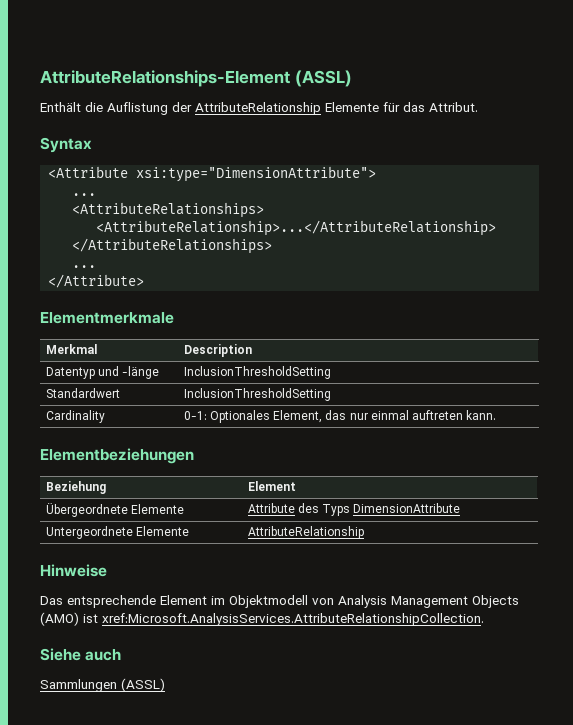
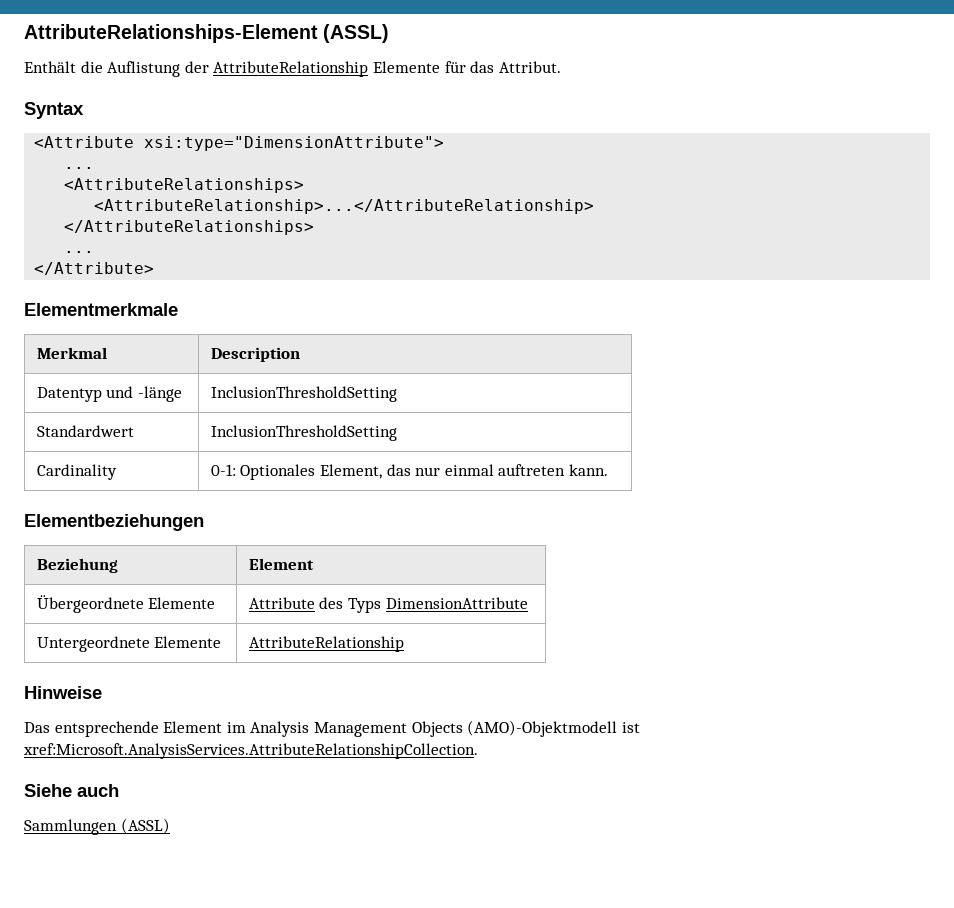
- Das entsprechende Element im Objektmodell von Analysis Management Objects (AMO) ist xref:Microsoft.AnalysisServices.AttributeRelationshipCollection.
+ Das entsprechende Element im Analysis Management Objects (AMO)-Objektmodell ist xref:Microsoft.AnalysisServices.AttributeRelationshipCollection.

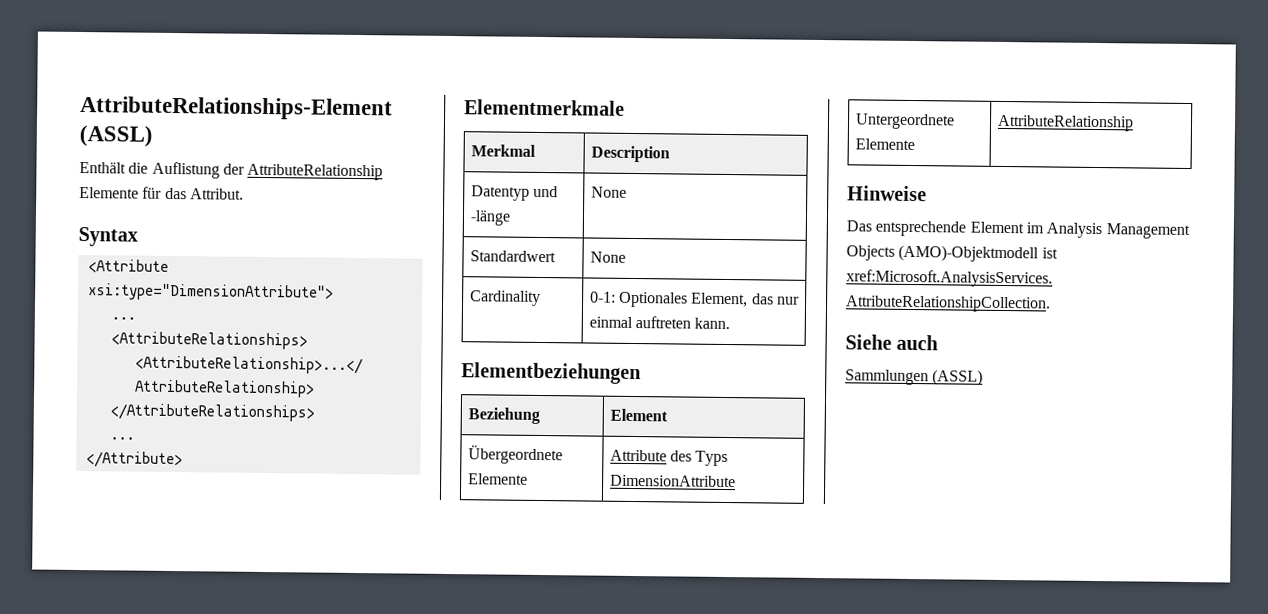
- Datentyp und -länge | InclusionThresholdSetting
+ Datentyp und -länge | None
- Standardwert | InclusionThresholdSetting
+ Standardwert | None

